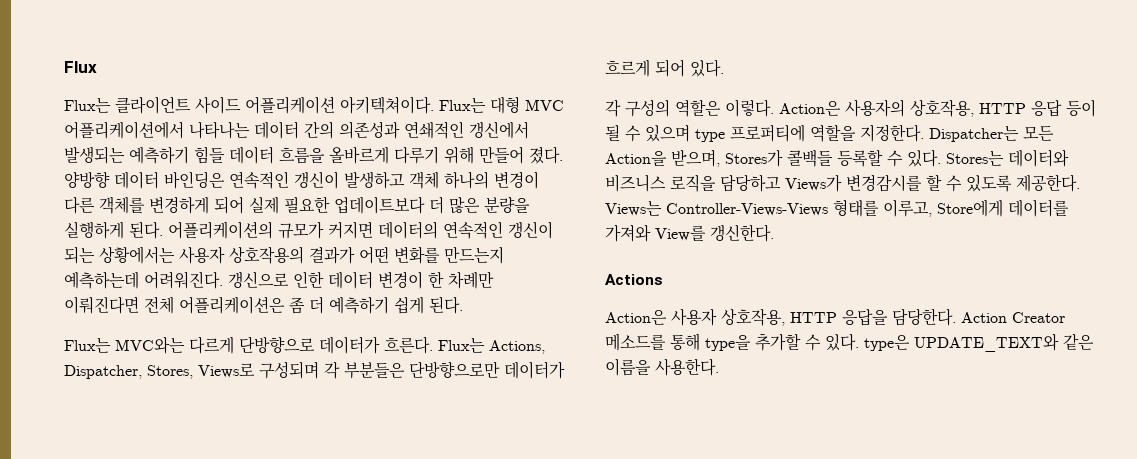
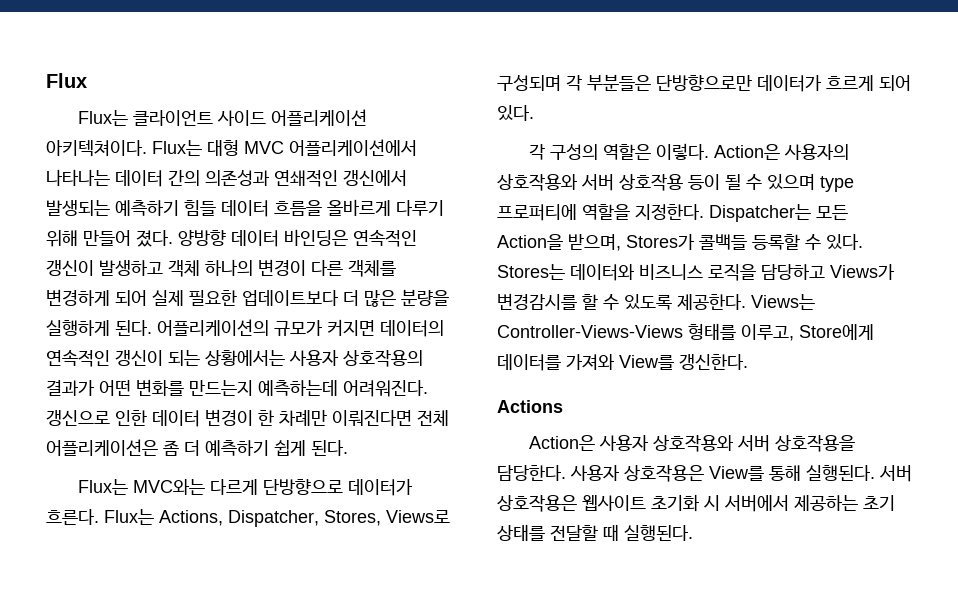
- Action은 사용자의 상호작용, HTTP 응답 등이 될 수 있으며 type 프로퍼티에 역할을 지정한다.
+ Action은 사용자의 상호작용와 서버 상호작용 등이 될 수 있으며 type 프로퍼티에 역할을 지정한다.
- Action은 사용자 상호작용, HTTP 응답을 담당한다. Action Creator 메소드를 통해 type을 추가할 수 있다. type은 UPDATE_TEXT와 같은 이름을 사용한다.
+ Action은 사용자 상호작용와 서버 상호작용을 담당한다. 사용자 상호작용은 View를 통해 실행된다. 서버 상호작용은 웹사이트 초기화 시 서버에서 제공하는 초기 상태를 전달할 때 실행된다.

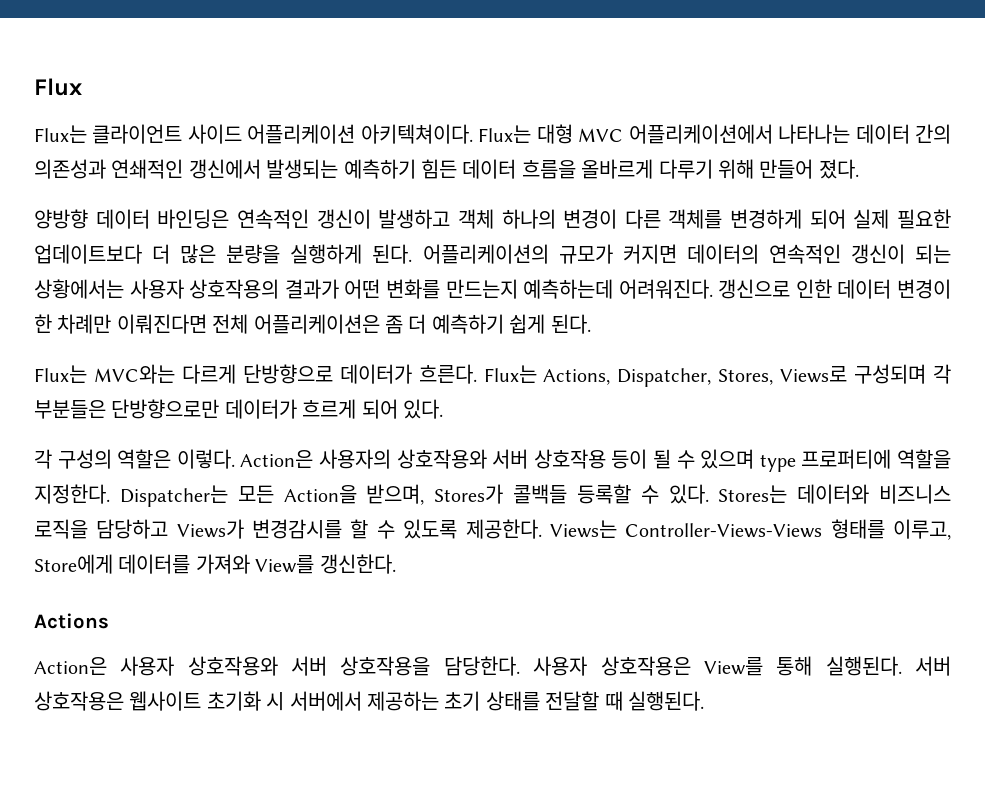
- Flux는 대형 MVC 어플리케이션에서 나타나는 데이터 간의 의존성과 연쇄적인 갱신에서 발생되는 예측하기 힘들 데이터 흐름을 올바르게 다루기 위해 만들어 졌다. 양방향 데이터 바인딩은 연속적인 갱신이 발생하고 객체 하나의 변경이 다른 객체를 변경하게 되어 실제 필요한 업데이트보다 더 많은 분량을 실행하게 된다.
+ Flux는 대형 MVC 어플리케이션에서 나타나는 데이터 간의 의존성과 연쇄적인 갱신에서 발생되는 예측하기 힘든 데이터 흐름을 올바르게 다루기 위해 만들어 졌다.
+ 양방향 데이터 바인딩은 연속적인 갱신이 발생하고 객체 하나의 변경이 다른 객체를 변경하게 되어 실제 필요한 업데이트보다 더 많은 분량을 실행하게 된다.

